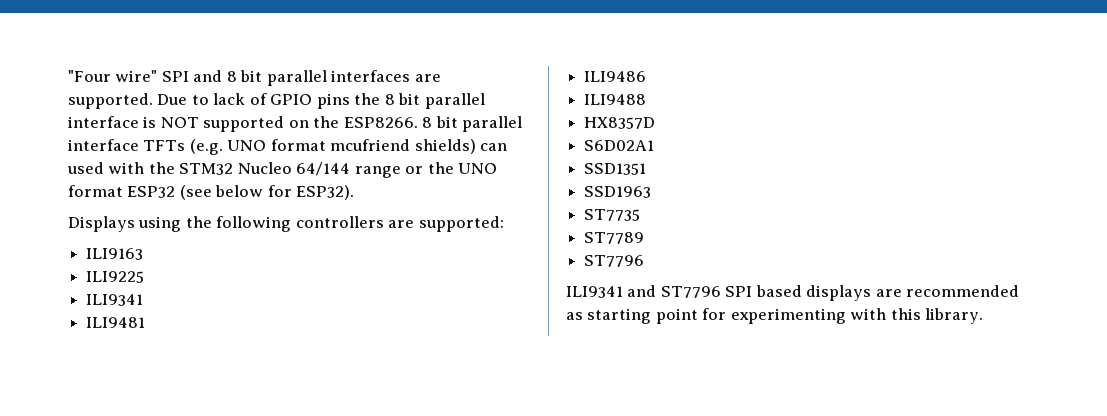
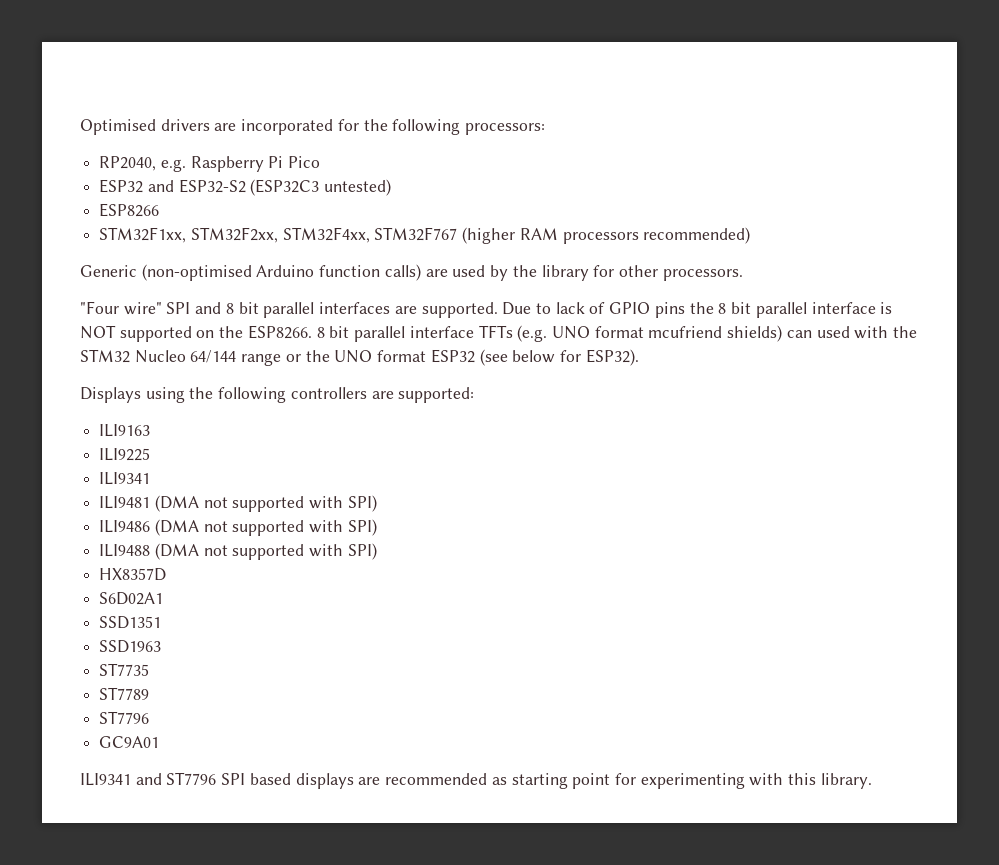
+ Optimised drivers are incorporated for the following processors:
+ RP2040, e.g. Raspberry Pi Pico
+ ESP32 and ESP32-S2 (ESP32C3 untested)
+ ESP8266
+ STM32F1xx, STM32F2xx, STM32F4xx, STM32F767 (higher RAM processors recommended)
+ Generic (non-optimised Arduino function calls) are used by the library for other processors.
- ILI9481
- ILI9486
- ILI9488
+ ILI9481 (DMA not supported with SPI)
+ ILI9486 (DMA not supported with SPI)
+ ILI9488 (DMA not supported with SPI)
+ GC9A01

